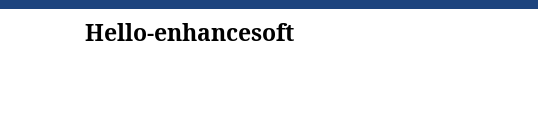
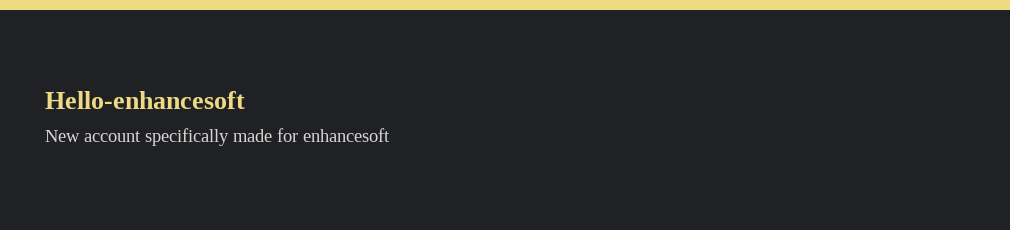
+ New account specifically made for enhancesoft

